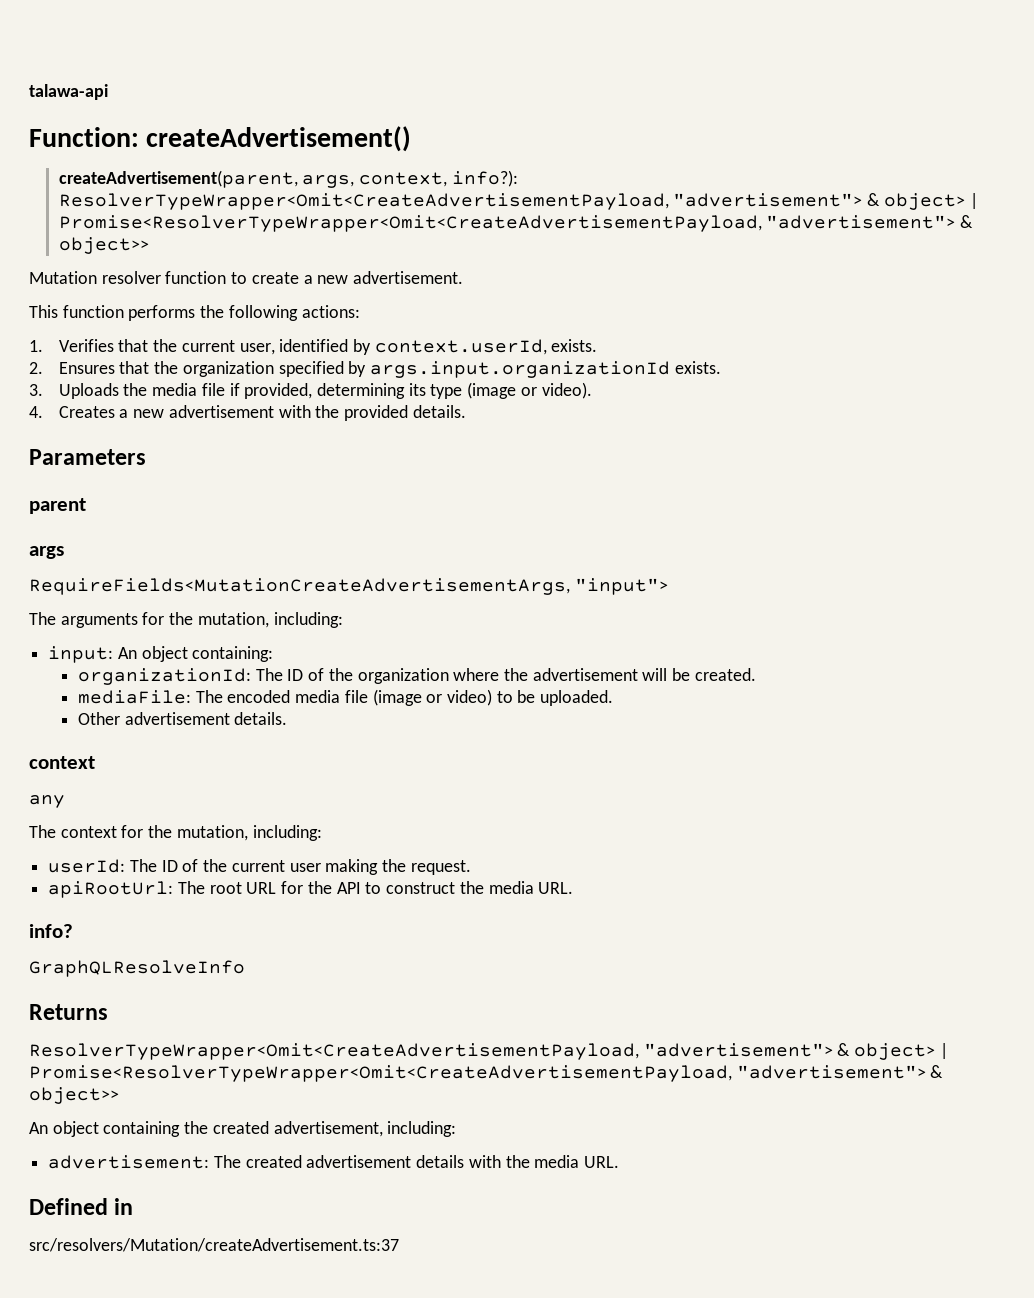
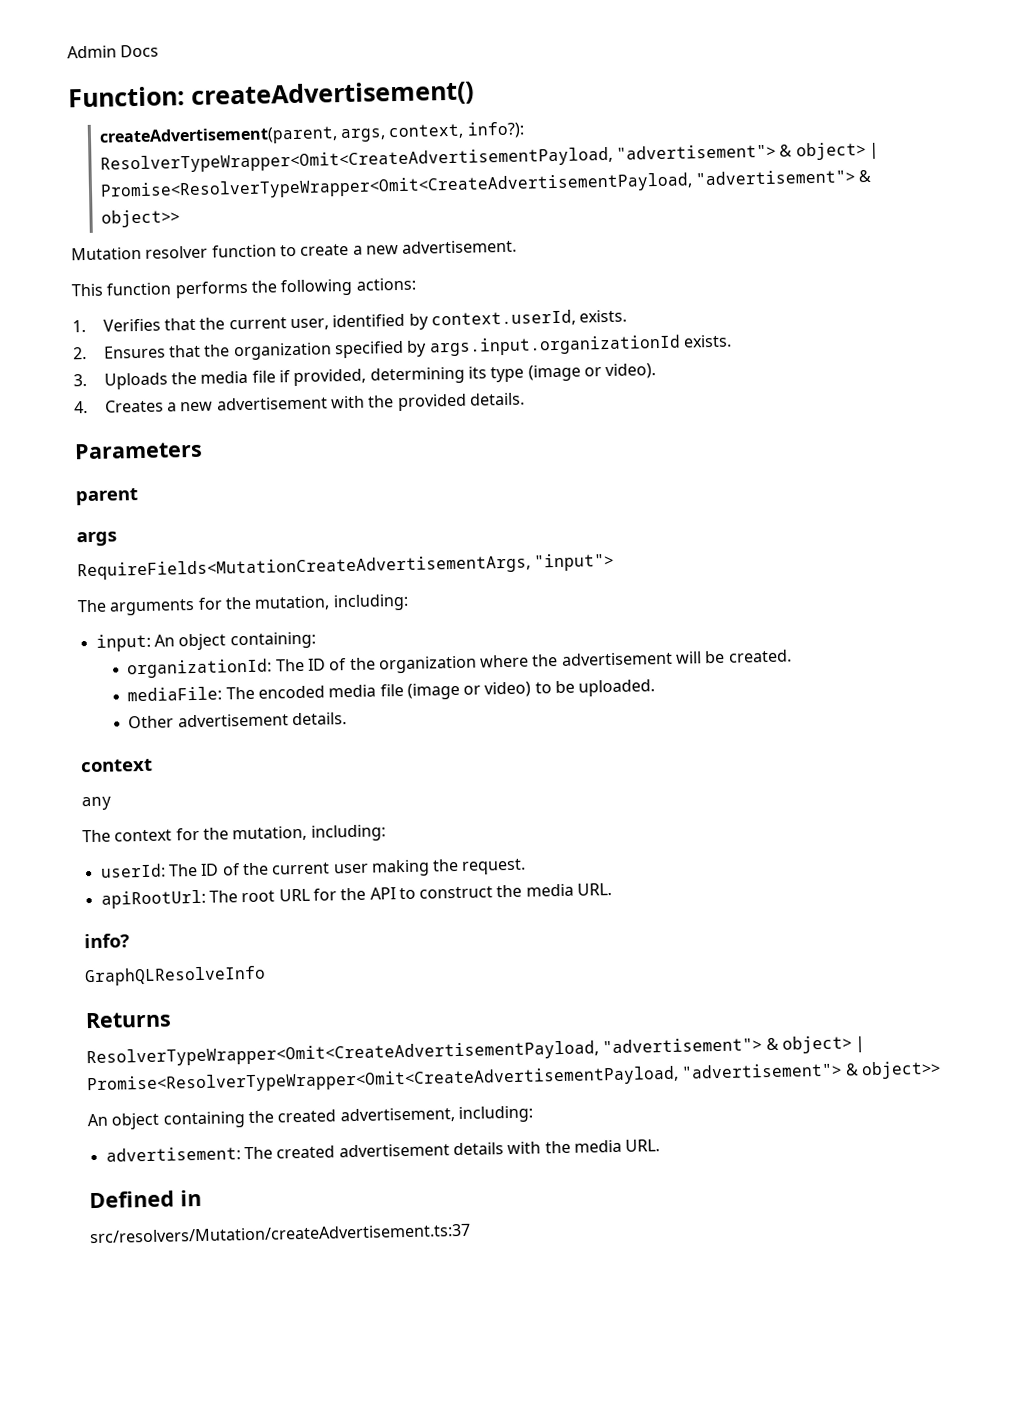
- talawa-api
+ Admin Docs

